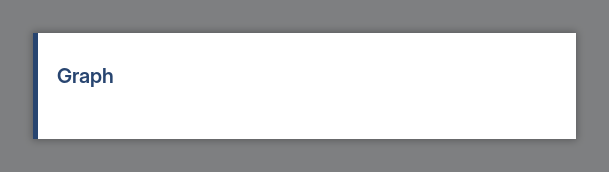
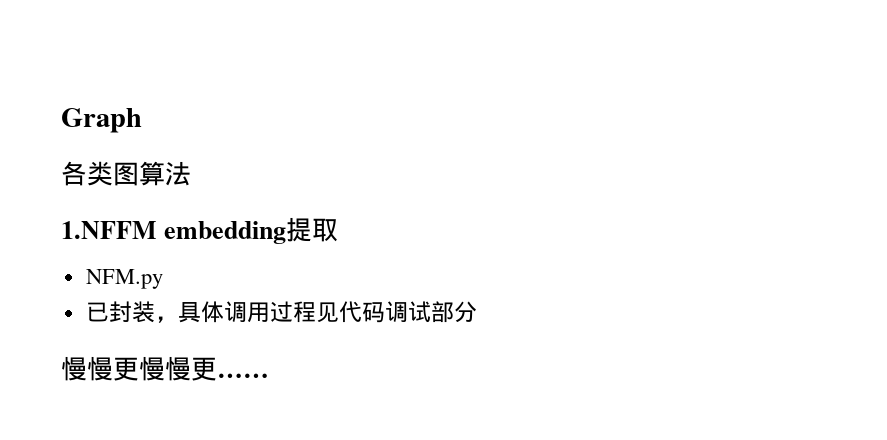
+ 各类图算法
+ 1.NFFM embedding提取
+ NFM.py
+ 已封装，具体调用过程见代码调试部分
+ 慢慢更慢慢更……

